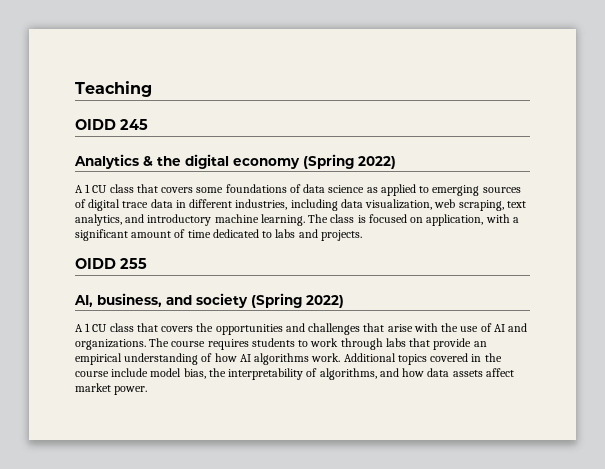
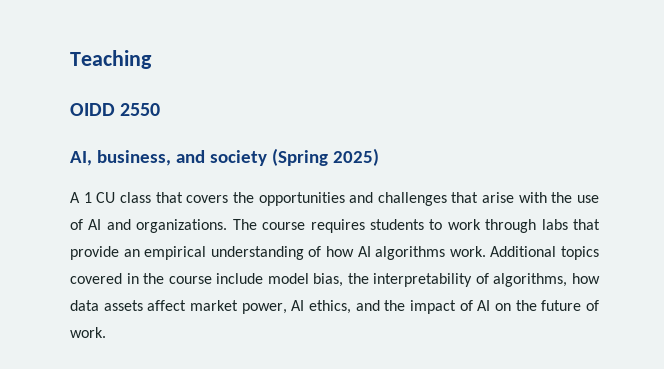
- OIDD 245
- Analytics & the digital economy (Spring 2022)
- A 1 CU class that covers some foundations of data science as applied to emerging sources of digital trace data in different industries, including data visualization, web scraping, text analytics, and introductory machine learning. The class is focused on application, with a significant amount of time dedicated to labs and projects.
- OIDD 255
+ OIDD 2550
- AI, business, and society (Spring 2022)
+ AI, business, and society (Spring 2025)
- Additional topics covered in the course include model bias, the interpretability of algorithms, and how data assets affect market power.
+ Additional topics covered in the course include model bias, the interpretability of algorithms, how data assets affect market power, AI ethics, and the impact of AI on the future of work.

